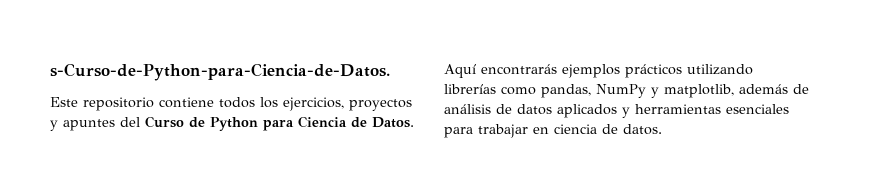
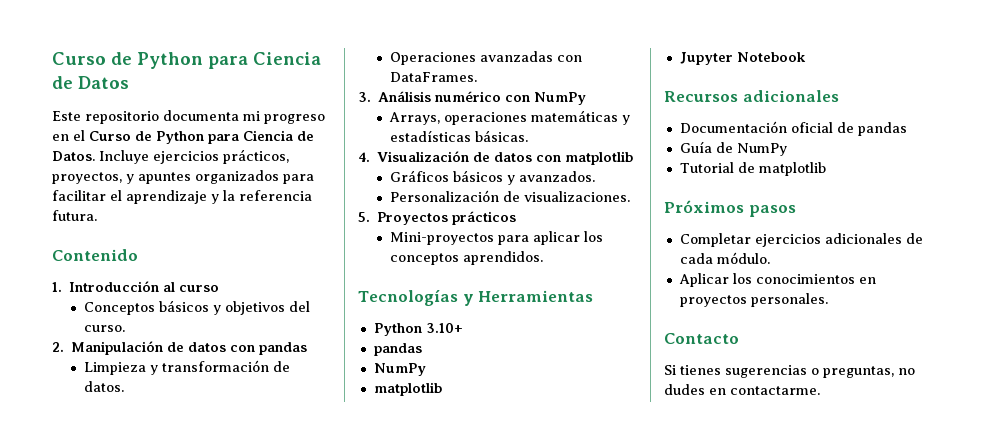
- s-Curso-de-Python-para-Ciencia-de-Datos.
- Este repositorio contiene todos los ejercicios, proyectos y apuntes del Curso de Python para Ciencia de Datos.
+ Curso de Python para Ciencia de Datos
+ Este repositorio documenta mi progreso en el Curso de Python para Ciencia de Datos.
- Aquí encontrarás ejemplos prácticos utilizando librerías como pandas, NumPy y matplotlib, además de análisis de datos aplicados y herramientas esenciales para trabajar en ciencia de datos.
+ Incluye ejercicios prácticos, proyectos, y apuntes organizados para facilitar el aprendizaje y la referencia futura.
+ Contenido
+ 1. Introducción al curso
+ Conceptos básicos y objetivos del curso.
+ 2. Manipulación de datos con pandas
+ Limpieza y transformación de datos.
+ Operaciones avanzadas con DataFrames.
+ 3. Análisis numérico con NumPy
+ Arrays, operaciones matemáticas y estadísticas básicas.
+ 4. Visualización de datos con matplotlib
+ Gráficos básicos y avanzados.
+ Personalización de visualizaciones.
+ 5. Proyectos prácticos
+ Mini-proyectos para aplicar los conceptos aprendidos.
+ Tecnologías y Herramientas
+ Python 3.10+
+ pandas
+ NumPy
+ matplotlib
+ Jupyter Notebook
+ Recursos adicionales
+ Documentación oficial de pandas
+ Guía de NumPy
+ Tutorial de matplotlib
+ Próximos pasos
+ Completar ejercicios adicionales de cada módulo.
+ Aplicar los conocimientos en proyectos personales.
+ Contacto
+ Si tienes sugerencias o preguntas, no dudes en contactarme.

